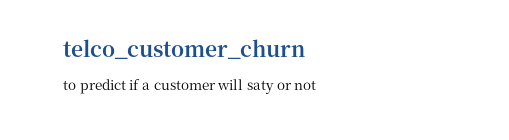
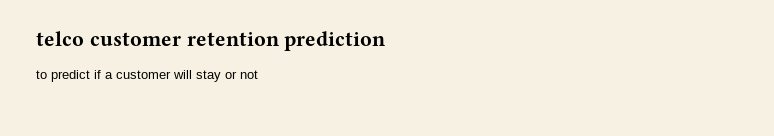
- telco_customer_churn
+ telco customer retention prediction
- to predict if a customer will saty or not
+ to predict if a customer will stay or not

